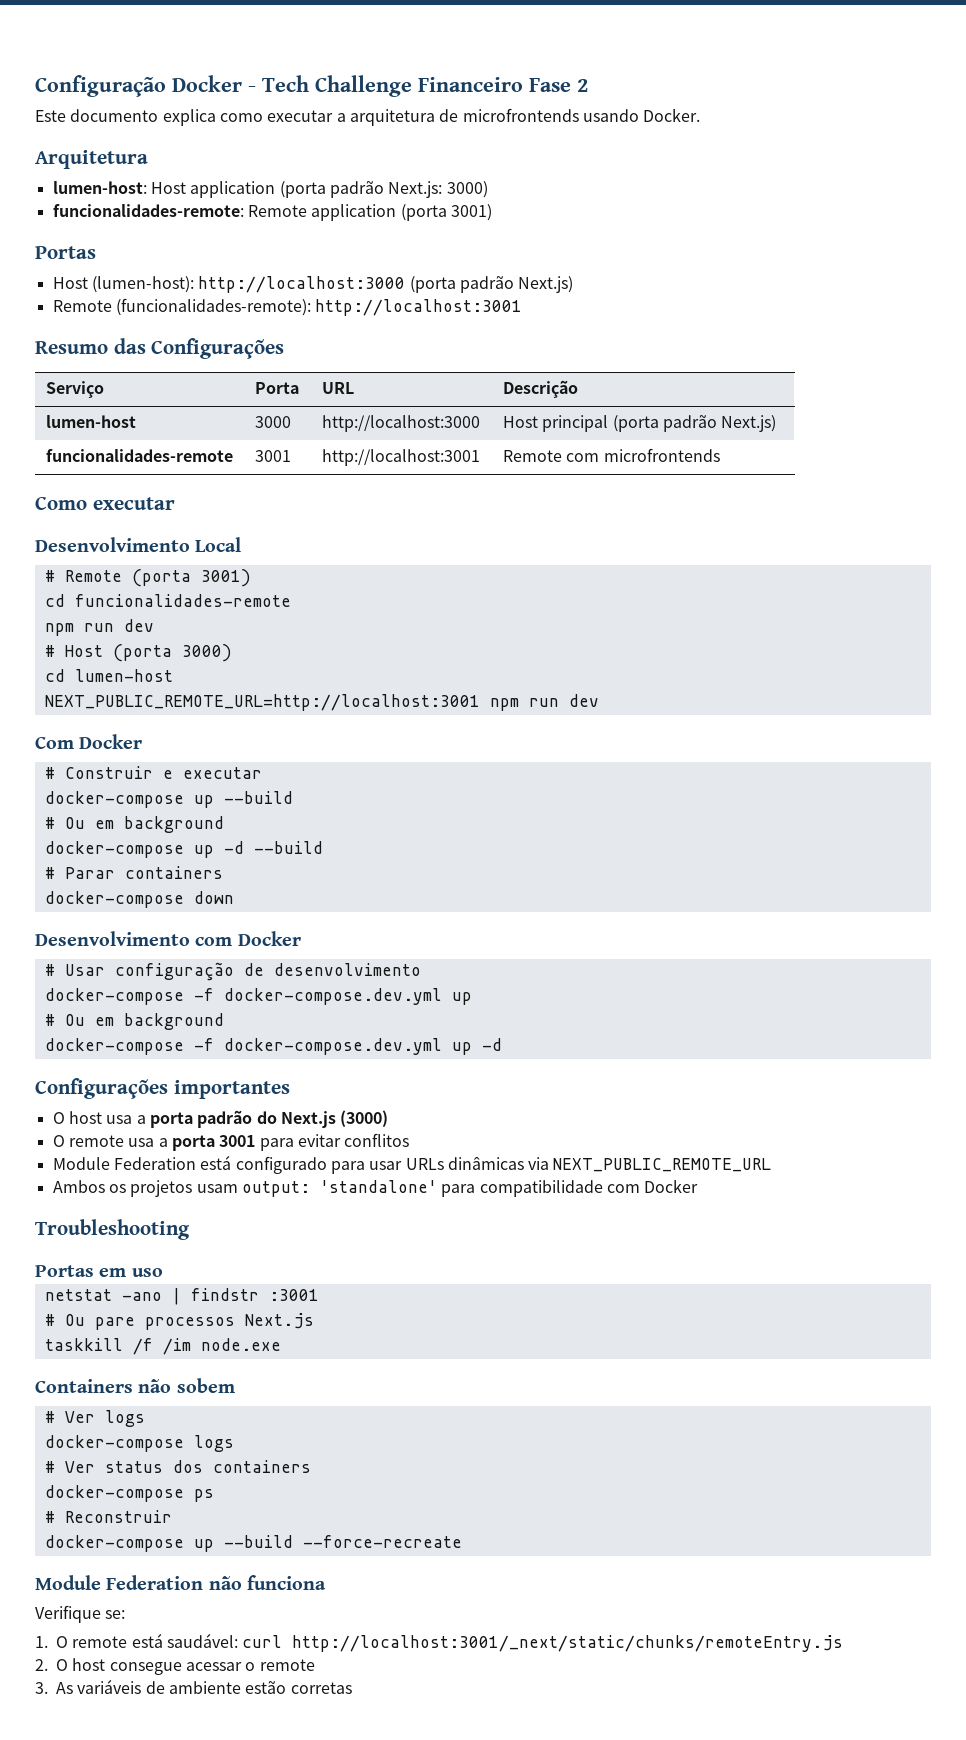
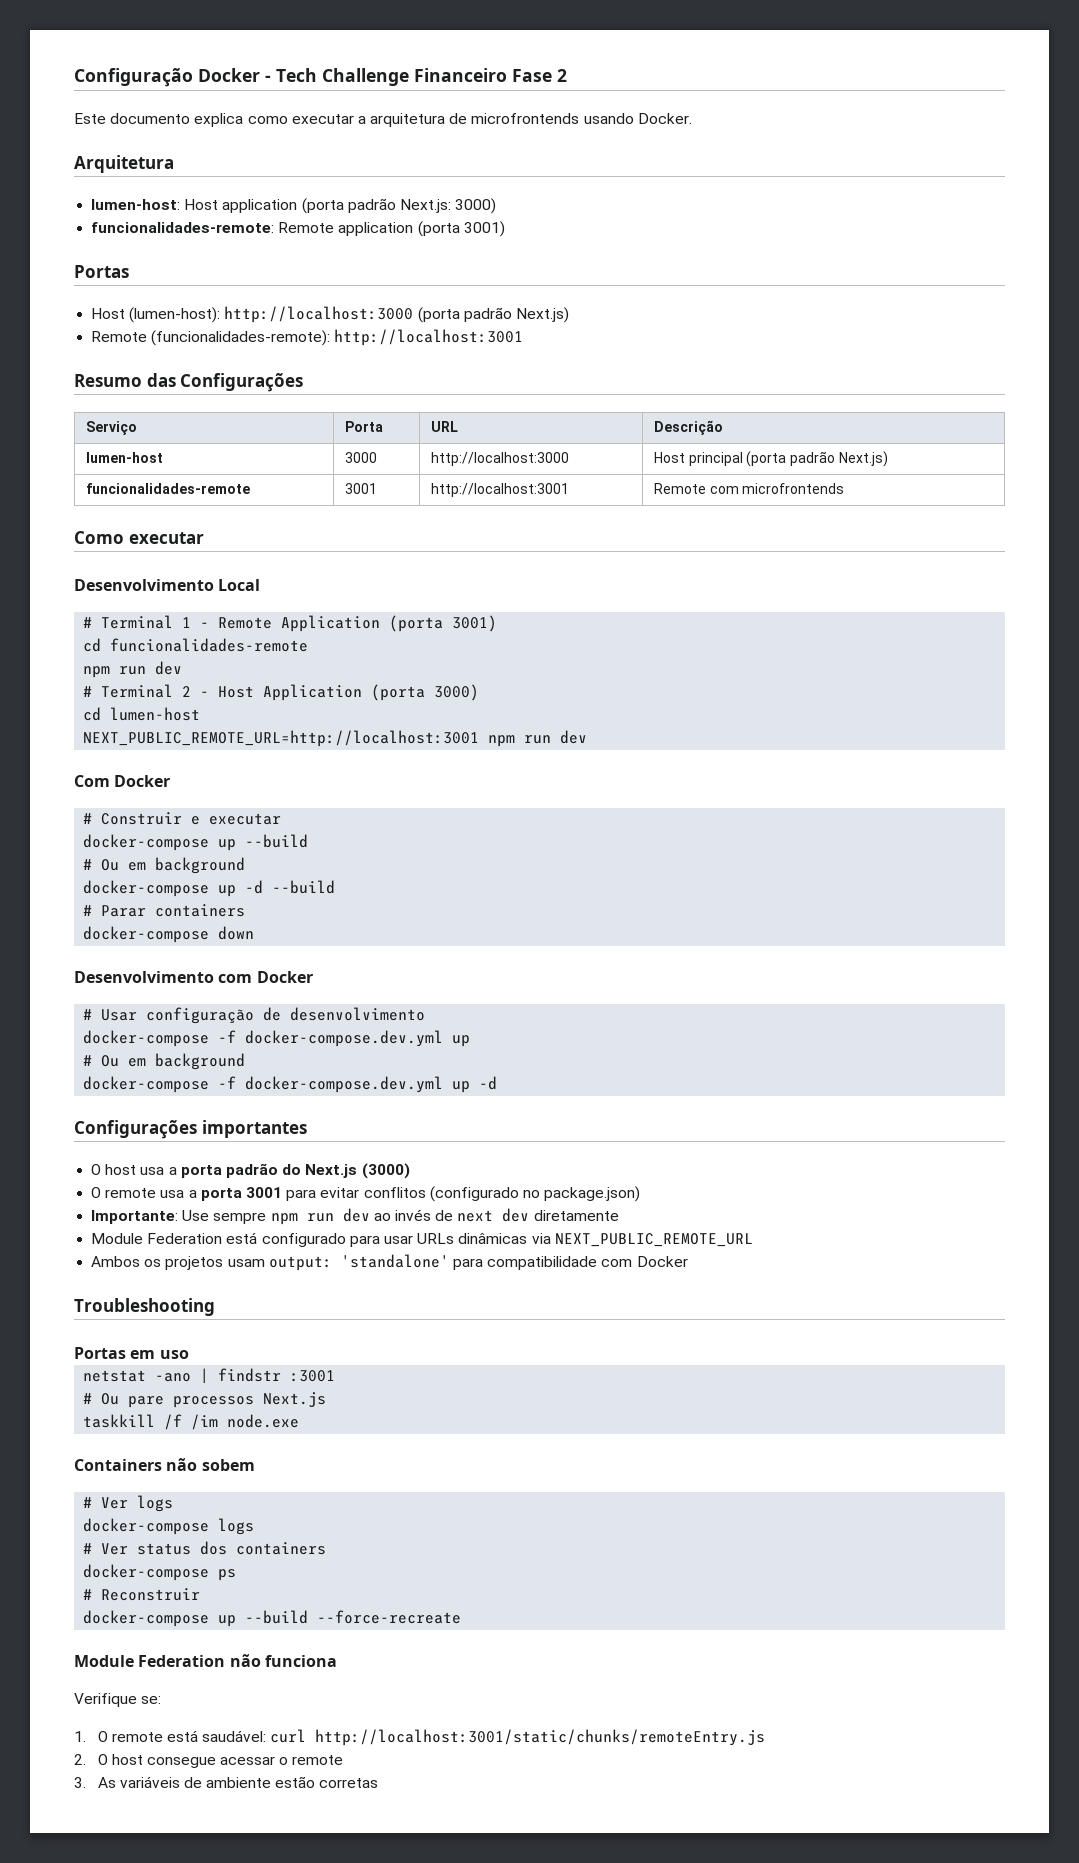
- # Remote (porta 3001)
+ # Terminal 1 - Remote Application (porta 3001)
- # Host (porta 3000)
+ # Terminal 2 - Host Application (porta 3000)
- O remote usa a porta 3001 para evitar conflitos
+ O remote usa a porta 3001 para evitar conflitos (configurado no package.json)
+ Importante: Use sempre npm run dev ao invés de next dev diretamente
- 1. O remote está saudável: curl http://localhost:3001/_next/static/chunks/remoteEntry.js
+ 1. O remote está saudável: curl http://localhost:3001/static/chunks/remoteEntry.js

